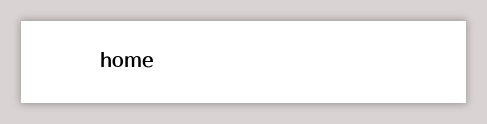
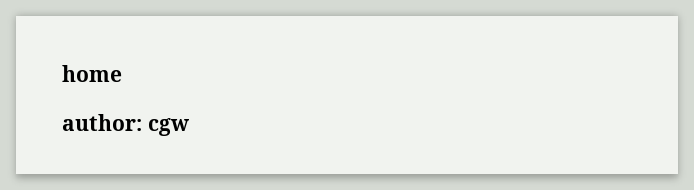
+ author: cgw

